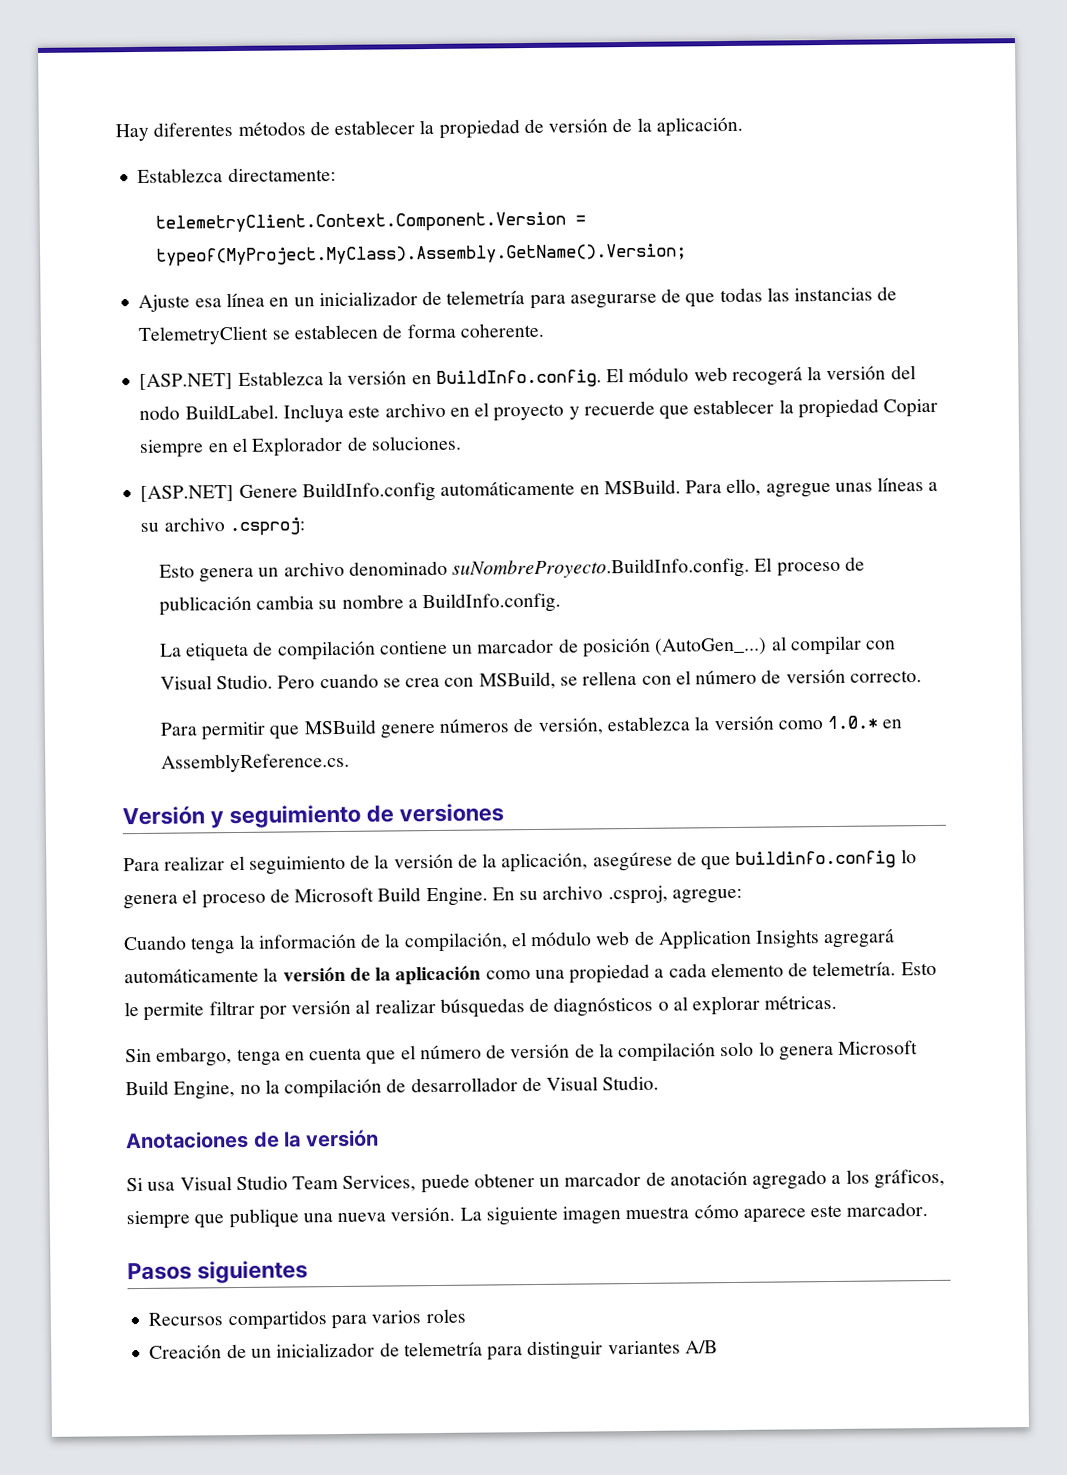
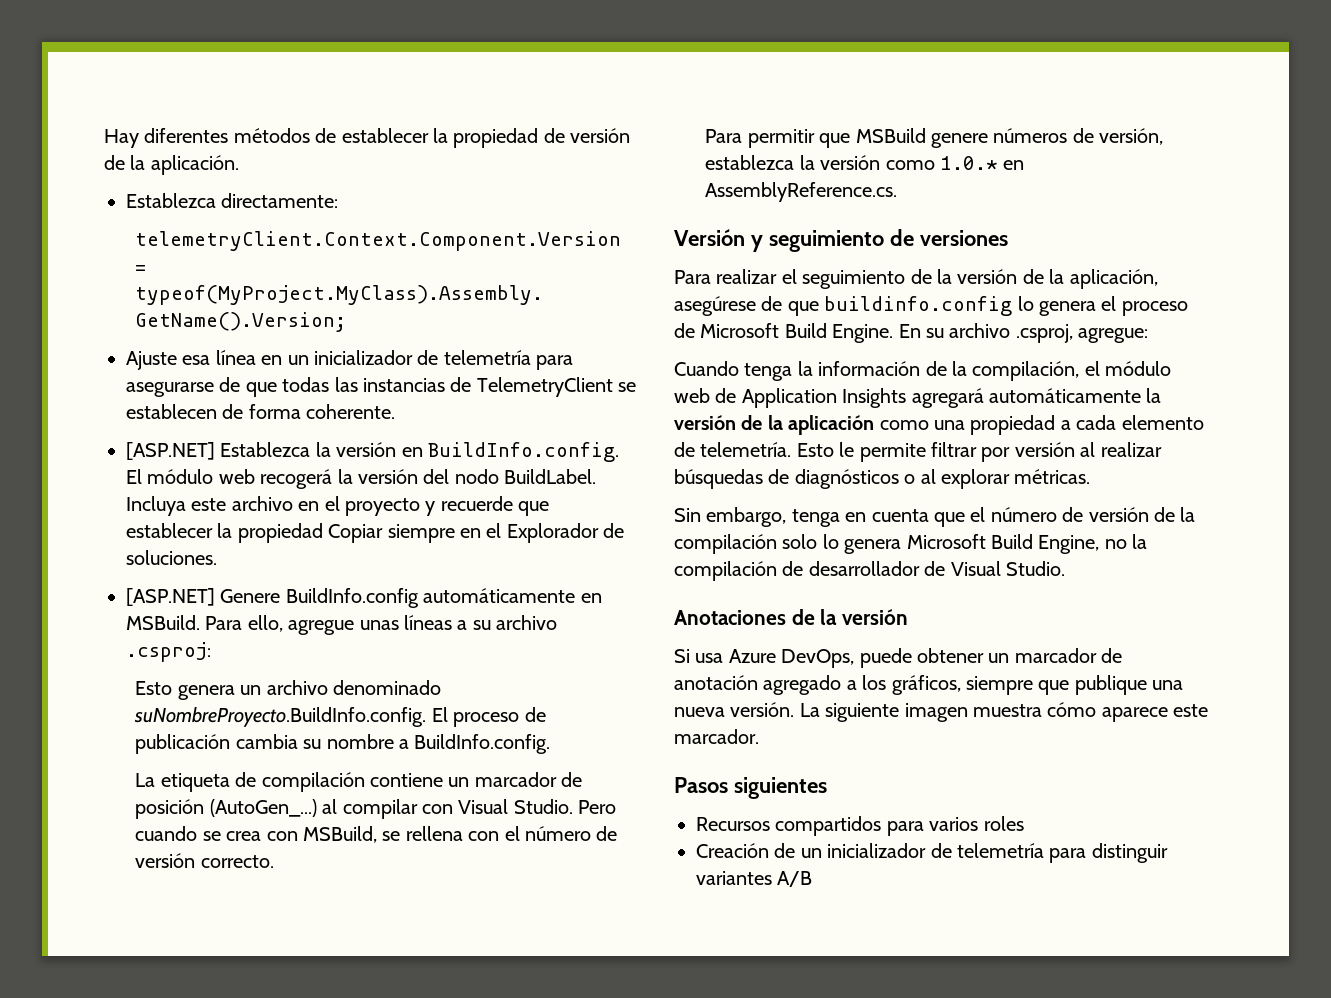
- Si usa Visual Studio Team Services, puede obtener un marcador de anotación agregado a los gráficos, siempre que publique una nueva versión.
+ Si usa Azure DevOps, puede obtener un marcador de anotación agregado a los gráficos, siempre que publique una nueva versión.

